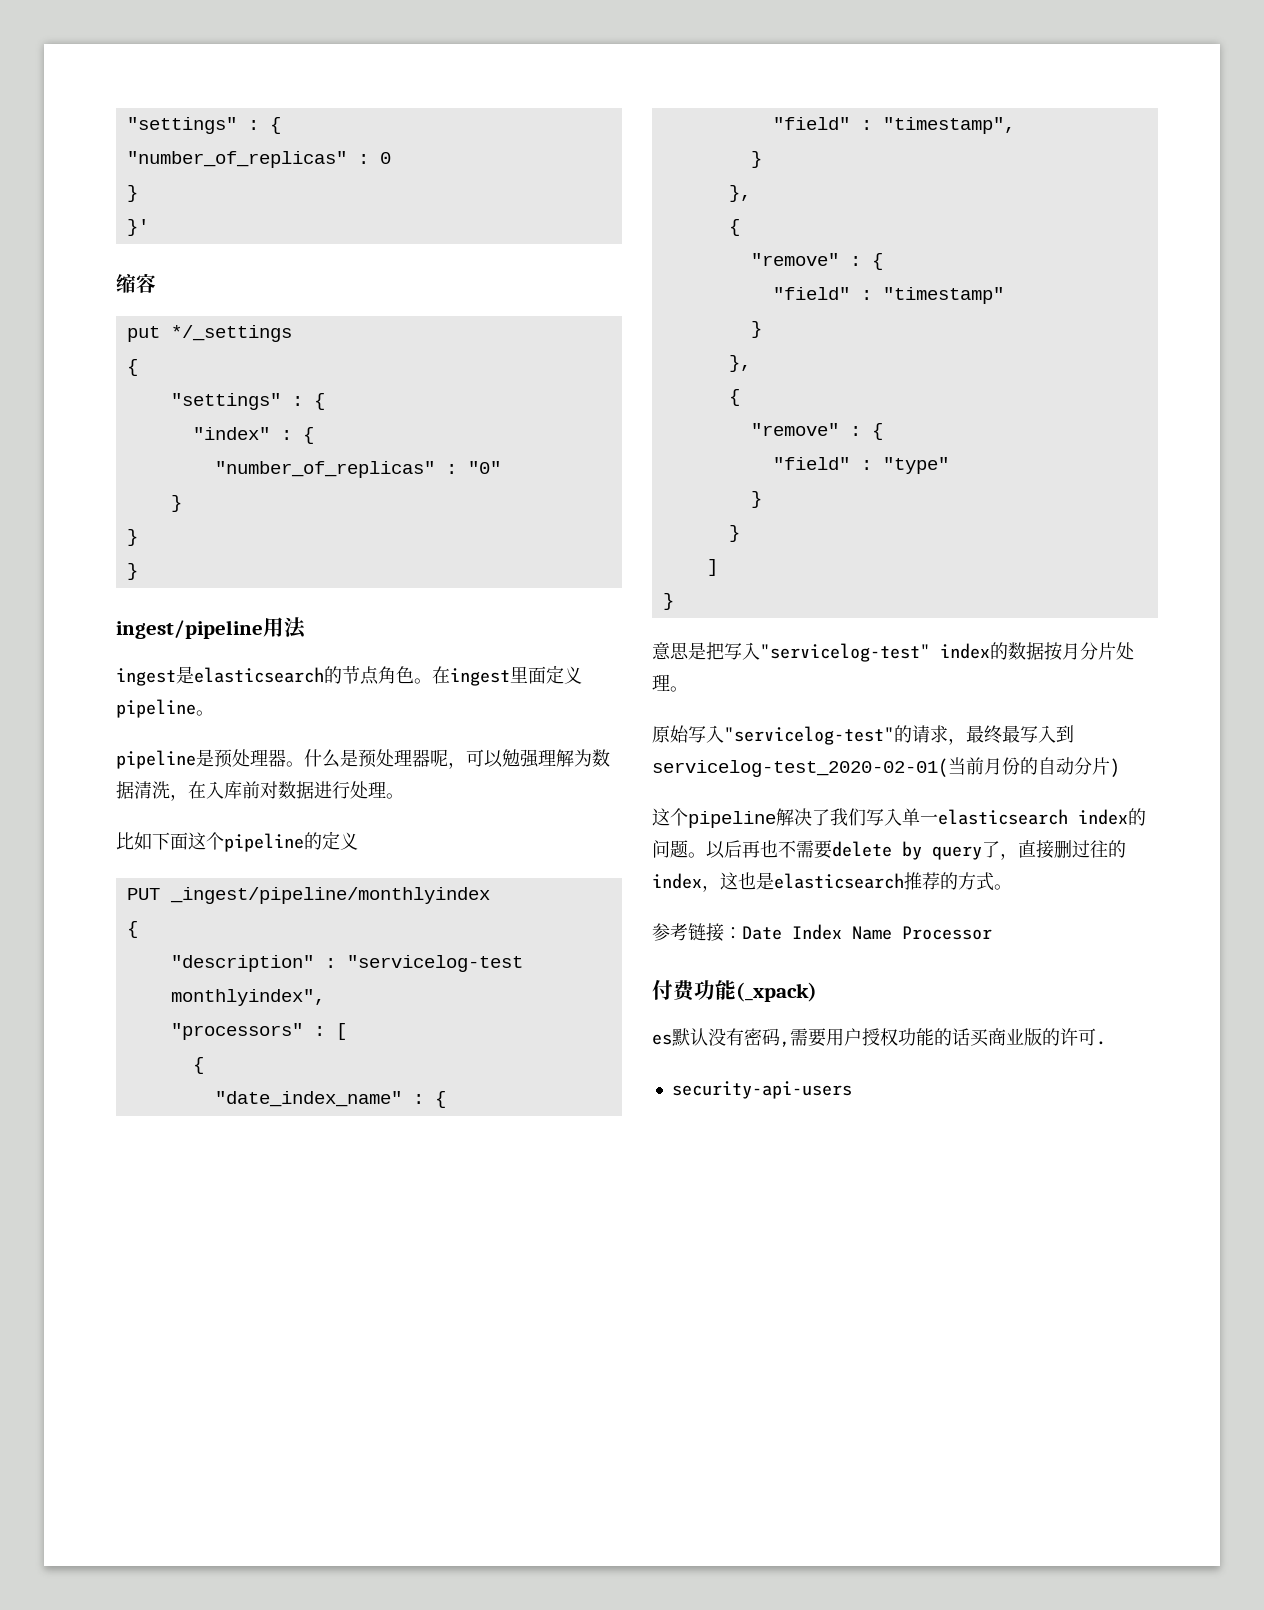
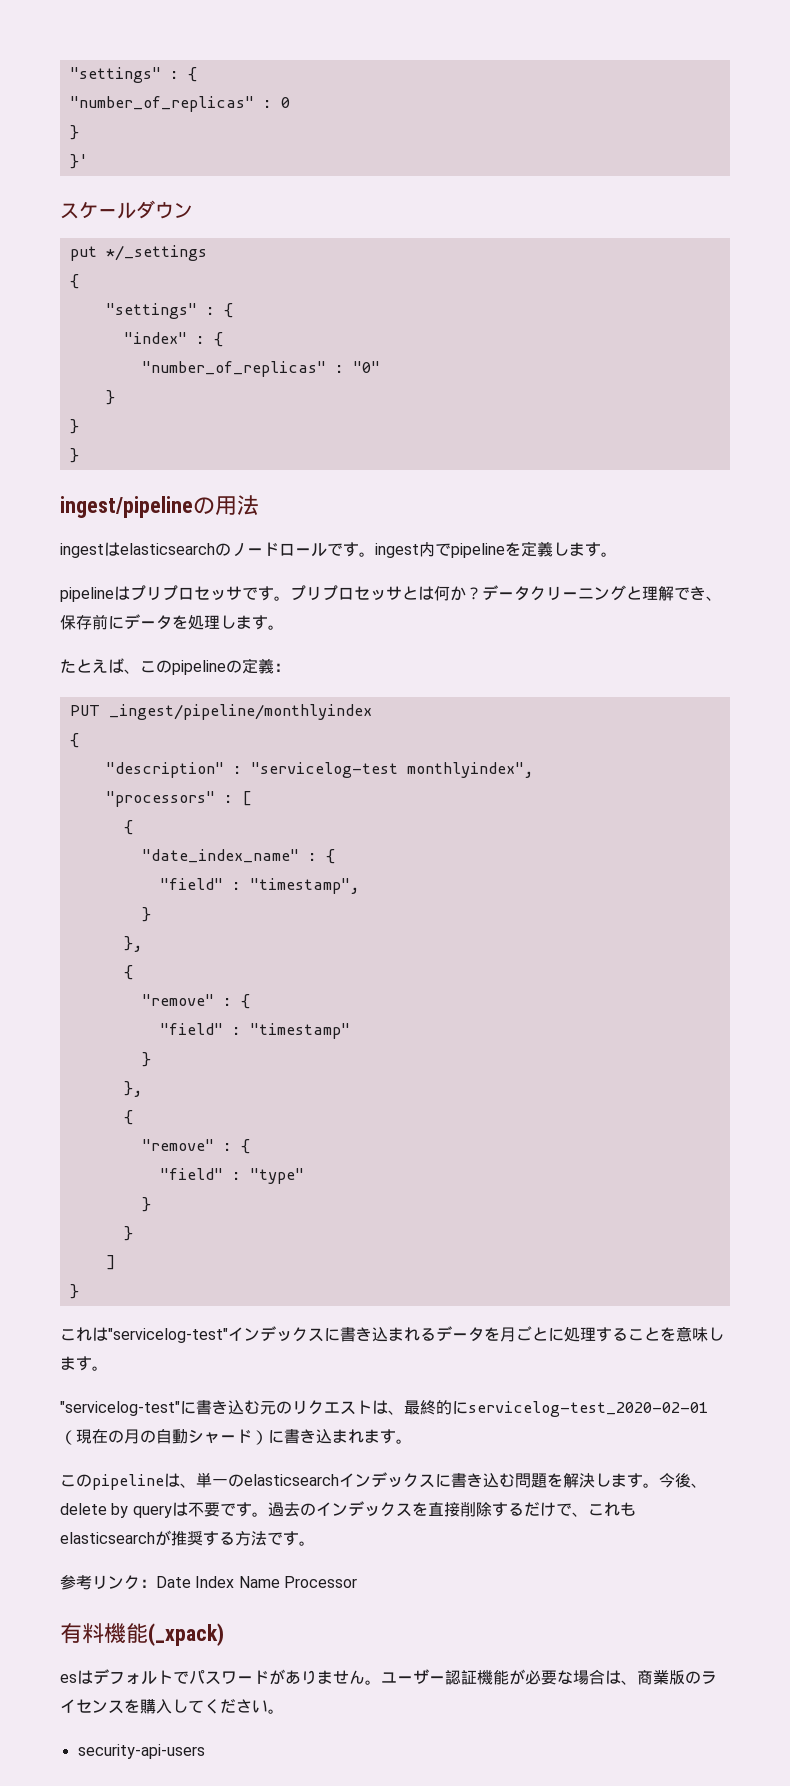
- 缩容
+ スケールダウン
- ingest/pipeline用法
+ ingest/pipelineの用法
- ingest是elasticsearch的节点角色。在ingest里面定义pipeline。
- pipeline是预处理器。什么是预处理器呢，可以勉强理解为数据清洗，在入库前对数据进行处理。
- 比如下面这个pipeline的定义
+ ingestはelasticsearchのノードロールです。ingest内でpipelineを定義します。
+ pipelineはプリプロセッサです。プリプロセッサとは何か？データクリーニングと理解でき、保存前にデータを処理します。
+ たとえば、このpipelineの定義：
- 意思是把写入"servicelog-test" index的数据按月分片处理。
- 原始写入"servicelog-test"的请求，最终最写入到servicelog-test_2020-02-01(当前月份的自动分片)
- 这个pipeline解决了我们写入单一elasticsearch index的问题。以后再也不需要delete by query了，直接删过往的index，这也是elasticsearch推荐的方式。
+ これは"servicelog-test"インデックスに書き込まれるデータを月ごとに処理することを意味します。
+ "servicelog-test"に書き込む元のリクエストは、最終的にservicelog-test_2020-02-01（現在の月の自動シャード）に書き込まれます。
+ このpipelineは、単一のelasticsearchインデックスに書き込む問題を解決します。今後、delete by queryは不要です。過去のインデックスを直接削除するだけで、これもelasticsearchが推奨する方法です。
- 参考链接：Date Index Name Processor
+ 参考リンク：Date Index Name Processor
- 付费功能(_xpack)
+ 有料機能(_xpack)
- es默认没有密码,需要用户授权功能的话买商业版的许可.
+ esはデフォルトでパスワードがありません。ユーザー認証機能が必要な場合は、商業版のライセンスを購入してください。

